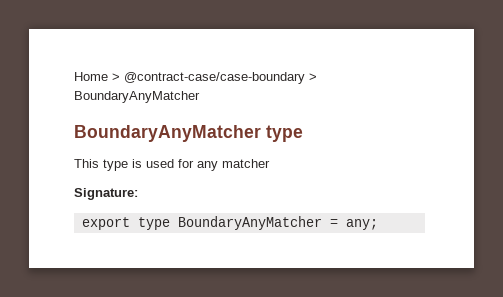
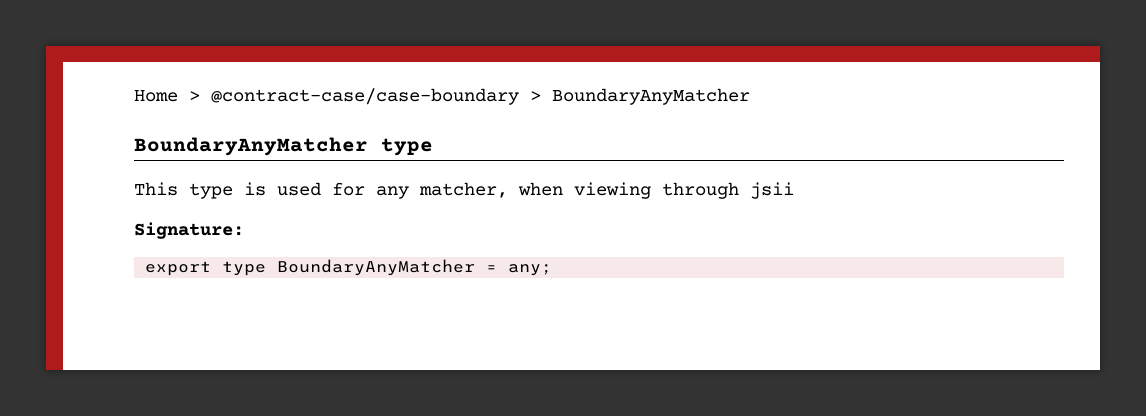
- This type is used for any matcher
+ This type is used for any matcher, when viewing through jsii

